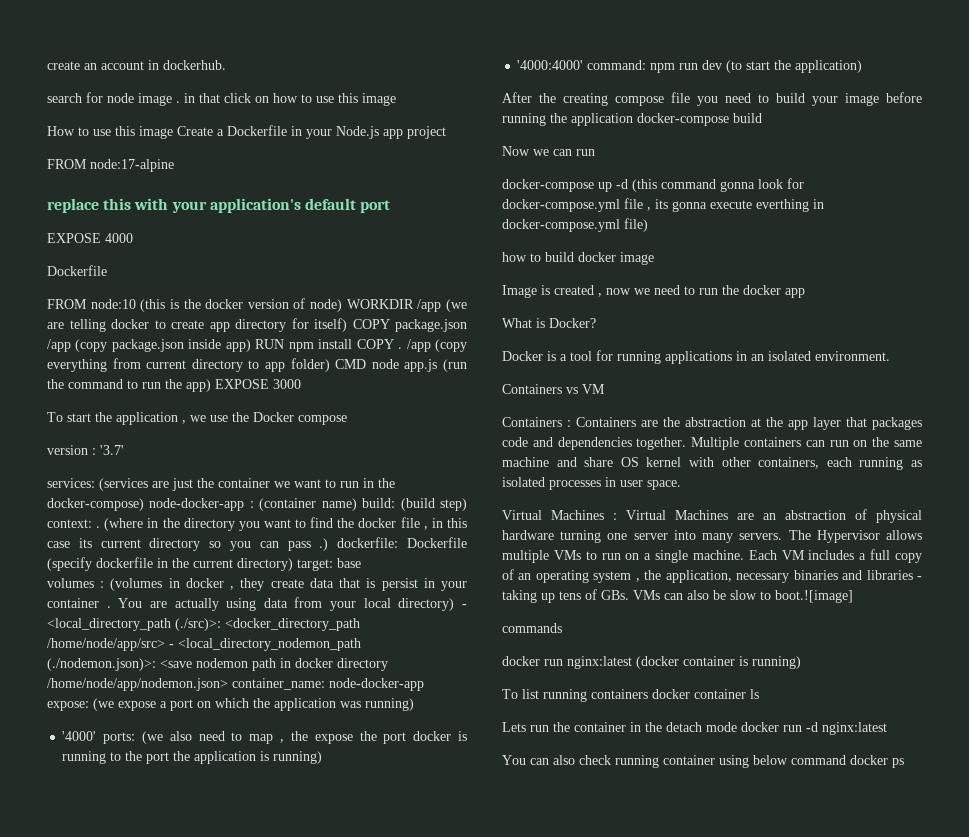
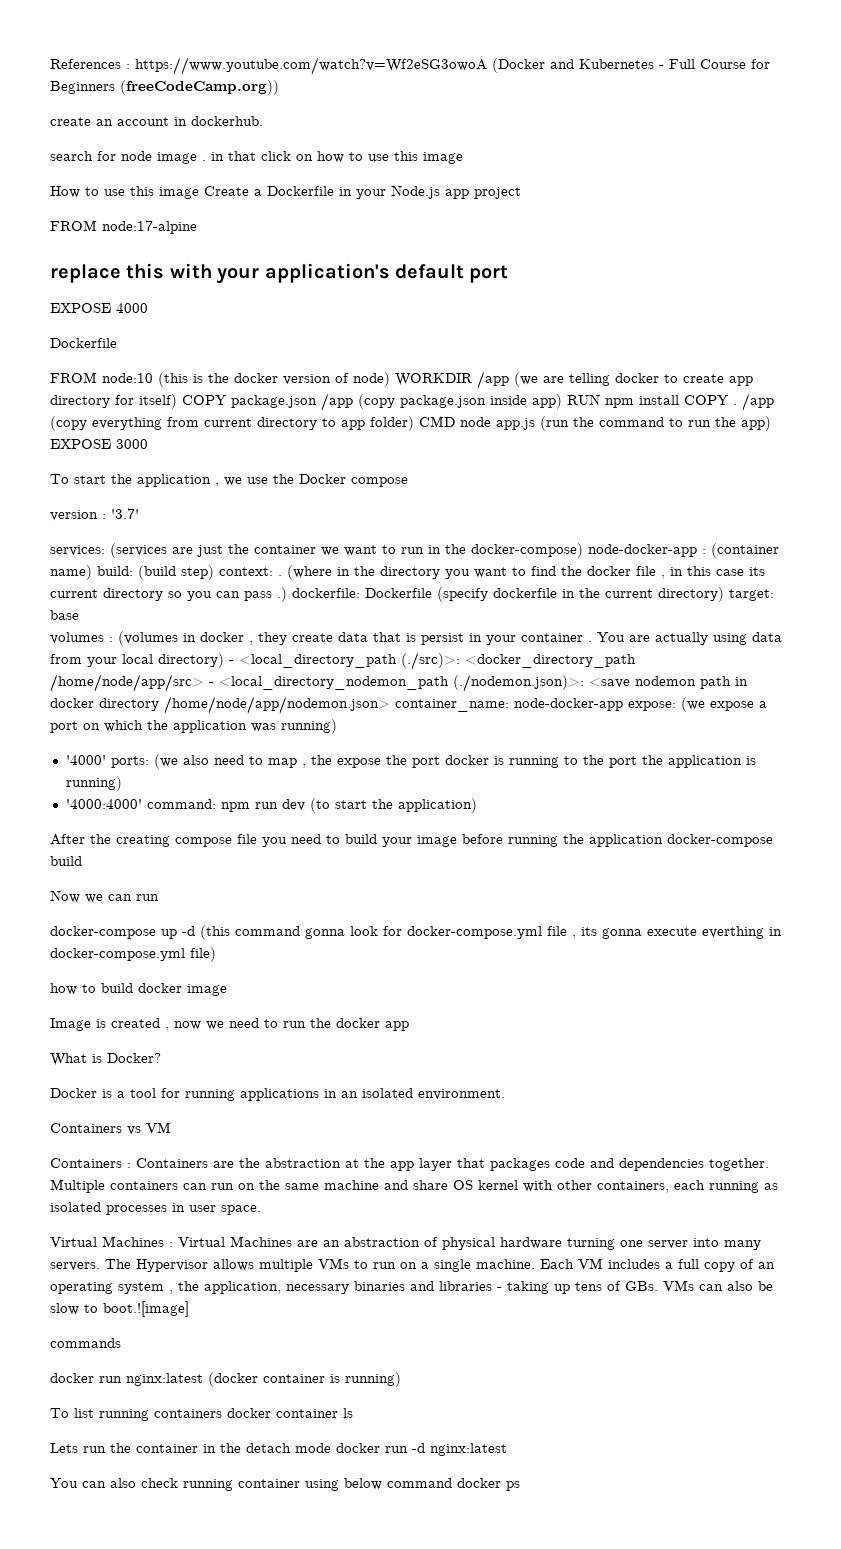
+ References : https://www.youtube.com/watch?v=Wf2eSG3owoA (Docker and Kubernetes - Full Course for Beginners (freeCodeCamp.org))

